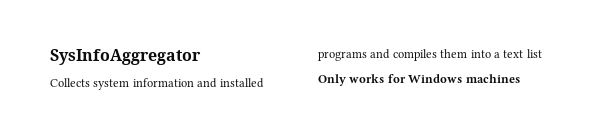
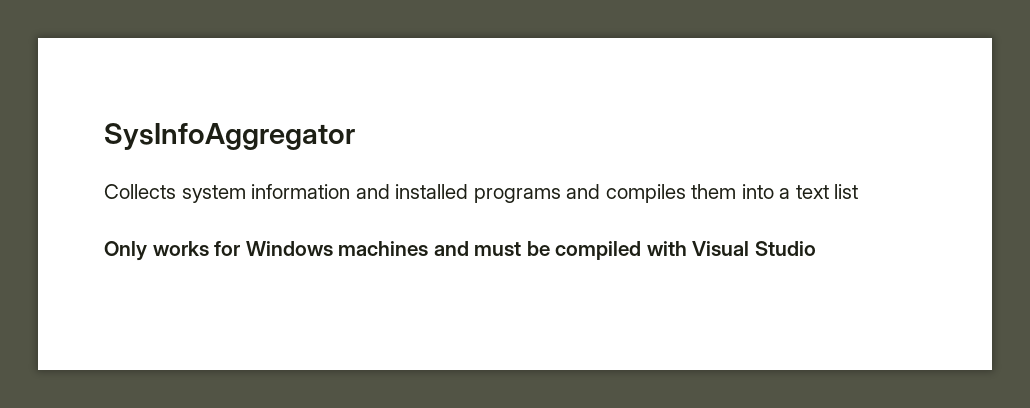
- Only works for Windows machines
+ Only works for Windows machines and must be compiled with Visual Studio

